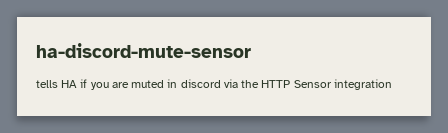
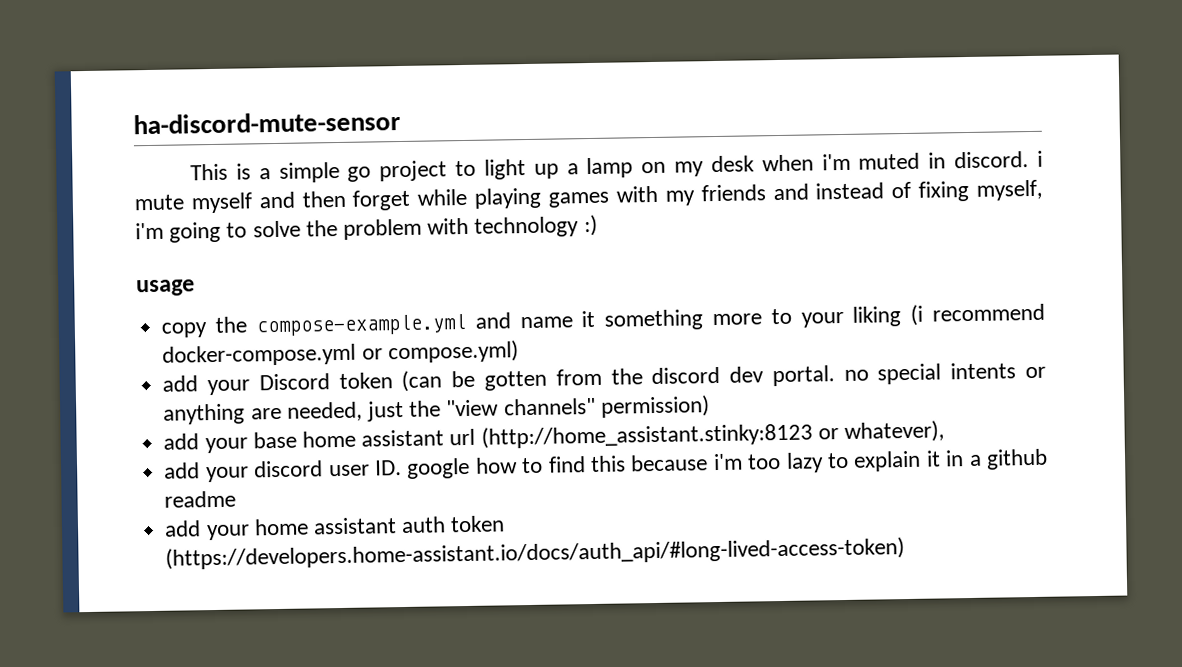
- tells HA if you are muted in discord via the HTTP Sensor integration
+ This is a simple go project to light up a lamp on my desk when i'm muted in discord. i mute myself and then forget while playing games with my friends and instead of fixing myself, i'm going to solve the problem with technology :)
+ usage
+ copy the compose-example.yml and name it something more to your liking (i recommend docker-compose.yml or compose.yml)
+ add your Discord token (can be gotten from the discord dev portal. no special intents or anything are needed, just the "view channels" permission)
+ add your base home assistant url (http://home_assistant.stinky:8123 or whatever),
+ add your discord user ID. google how to find this because i'm too lazy to explain it in a github readme
+ add your home assistant auth token (https://developers.home-assistant.io/docs/auth_api/#long-lived-access-token)

